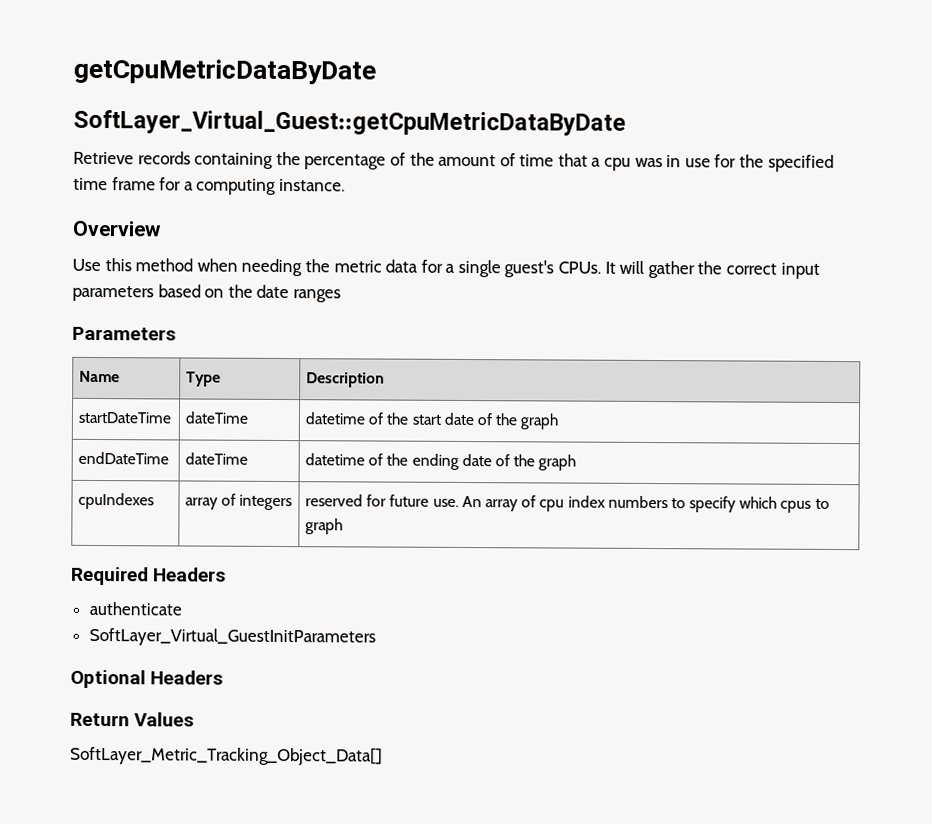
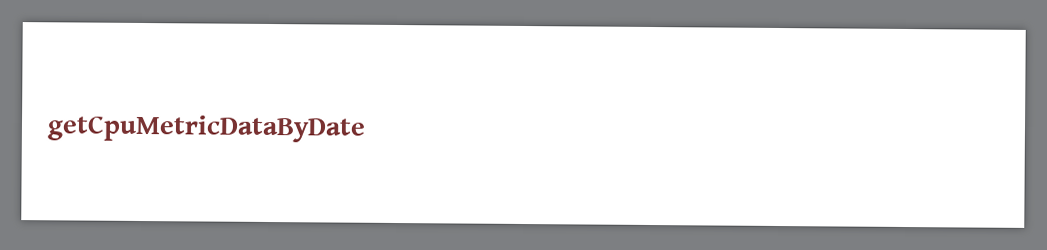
- SoftLayer_Virtual_Guest::getCpuMetricDataByDate
- Retrieve records containing the percentage of the amount of time that a cpu was in use for the specified time frame for a computing instance.
- Overview
- Use this method when needing the metric data for a single guest's CPUs. It will gather the correct input parameters based on the date ranges
- Parameters
- Name | Type | Description
- startDateTime | dateTime | datetime of the start date of the graph
- endDateTime | dateTime | datetime of the ending date of the graph
- cpuIndexes | array of integers | reserved for future use. An array of cpu index numbers to specify which cpus to graph
- Required Headers
- authenticate
- SoftLayer_Virtual_GuestInitParameters
- Optional Headers
- Return Values
- SoftLayer_Metric_Tracking_Object_Data[]

